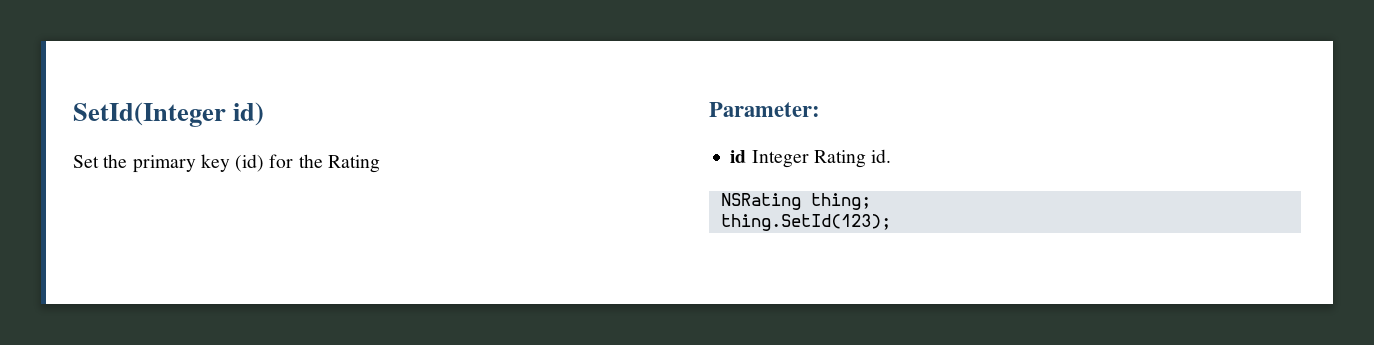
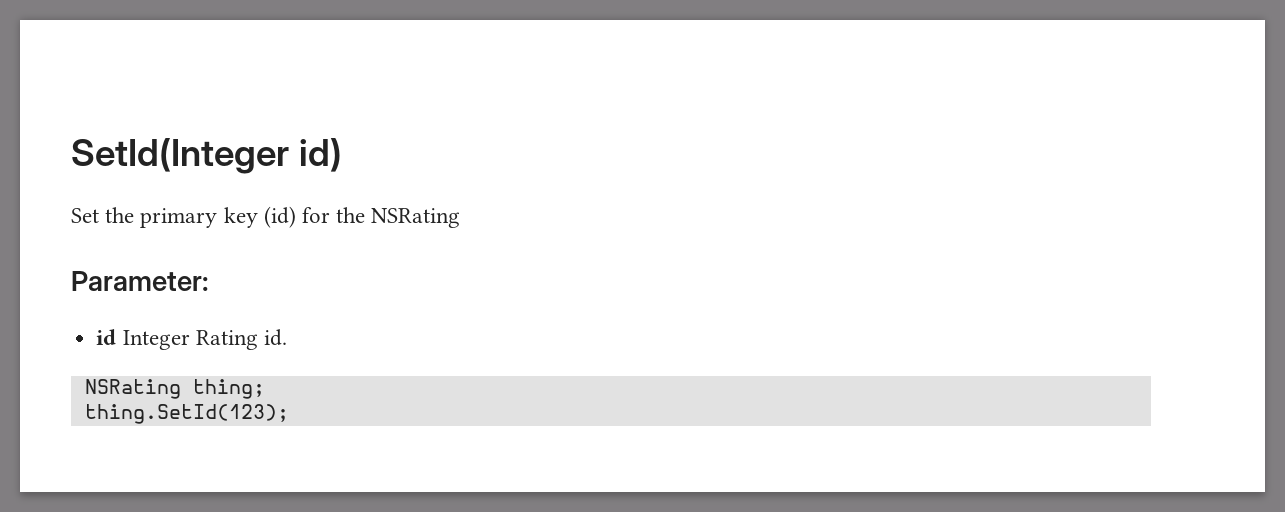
- Set the primary key (id) for the Rating
+ Set the primary key (id) for the NSRating

